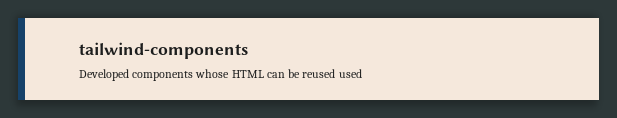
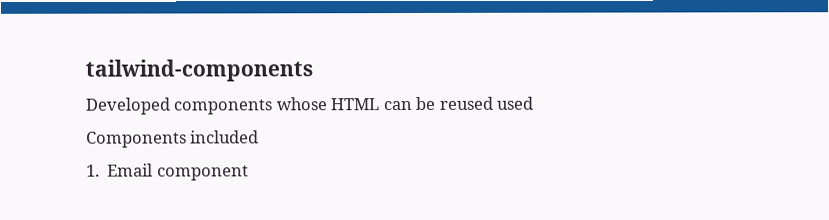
+ Components included
+ 1. Email component

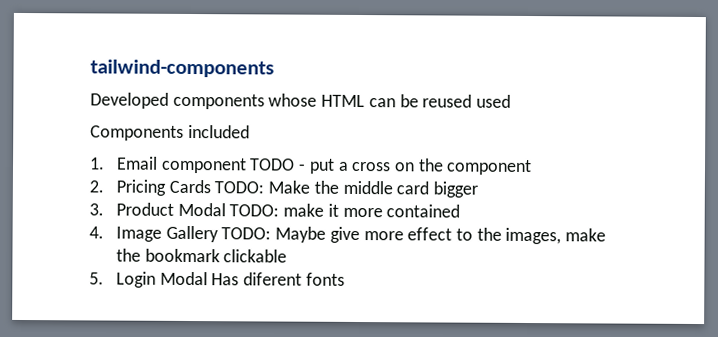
- 1. Email component
+ 1. Email component TODO - put a cross on the component
+ 2. Pricing Cards TODO: Make the middle card bigger
+ 3. Product Modal TODO: make it more contained
+ 4. Image Gallery TODO: Maybe give more effect to the images, make the bookmark clickable
+ 5. Login Modal Has diferent fonts

